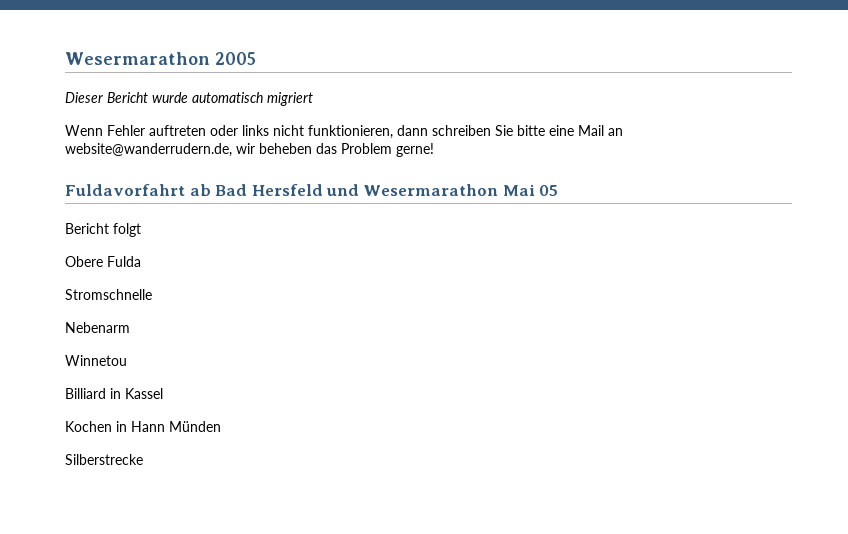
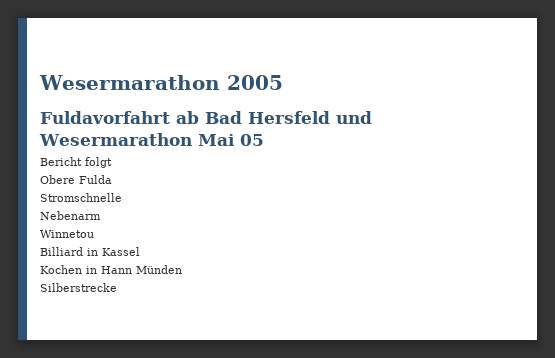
- Dieser Bericht wurde automatisch migriert
- Wenn Fehler auftreten oder links nicht funktionieren, dann schreiben Sie bitte eine Mail an website@wanderrudern.de, wir beheben das Problem gerne!

